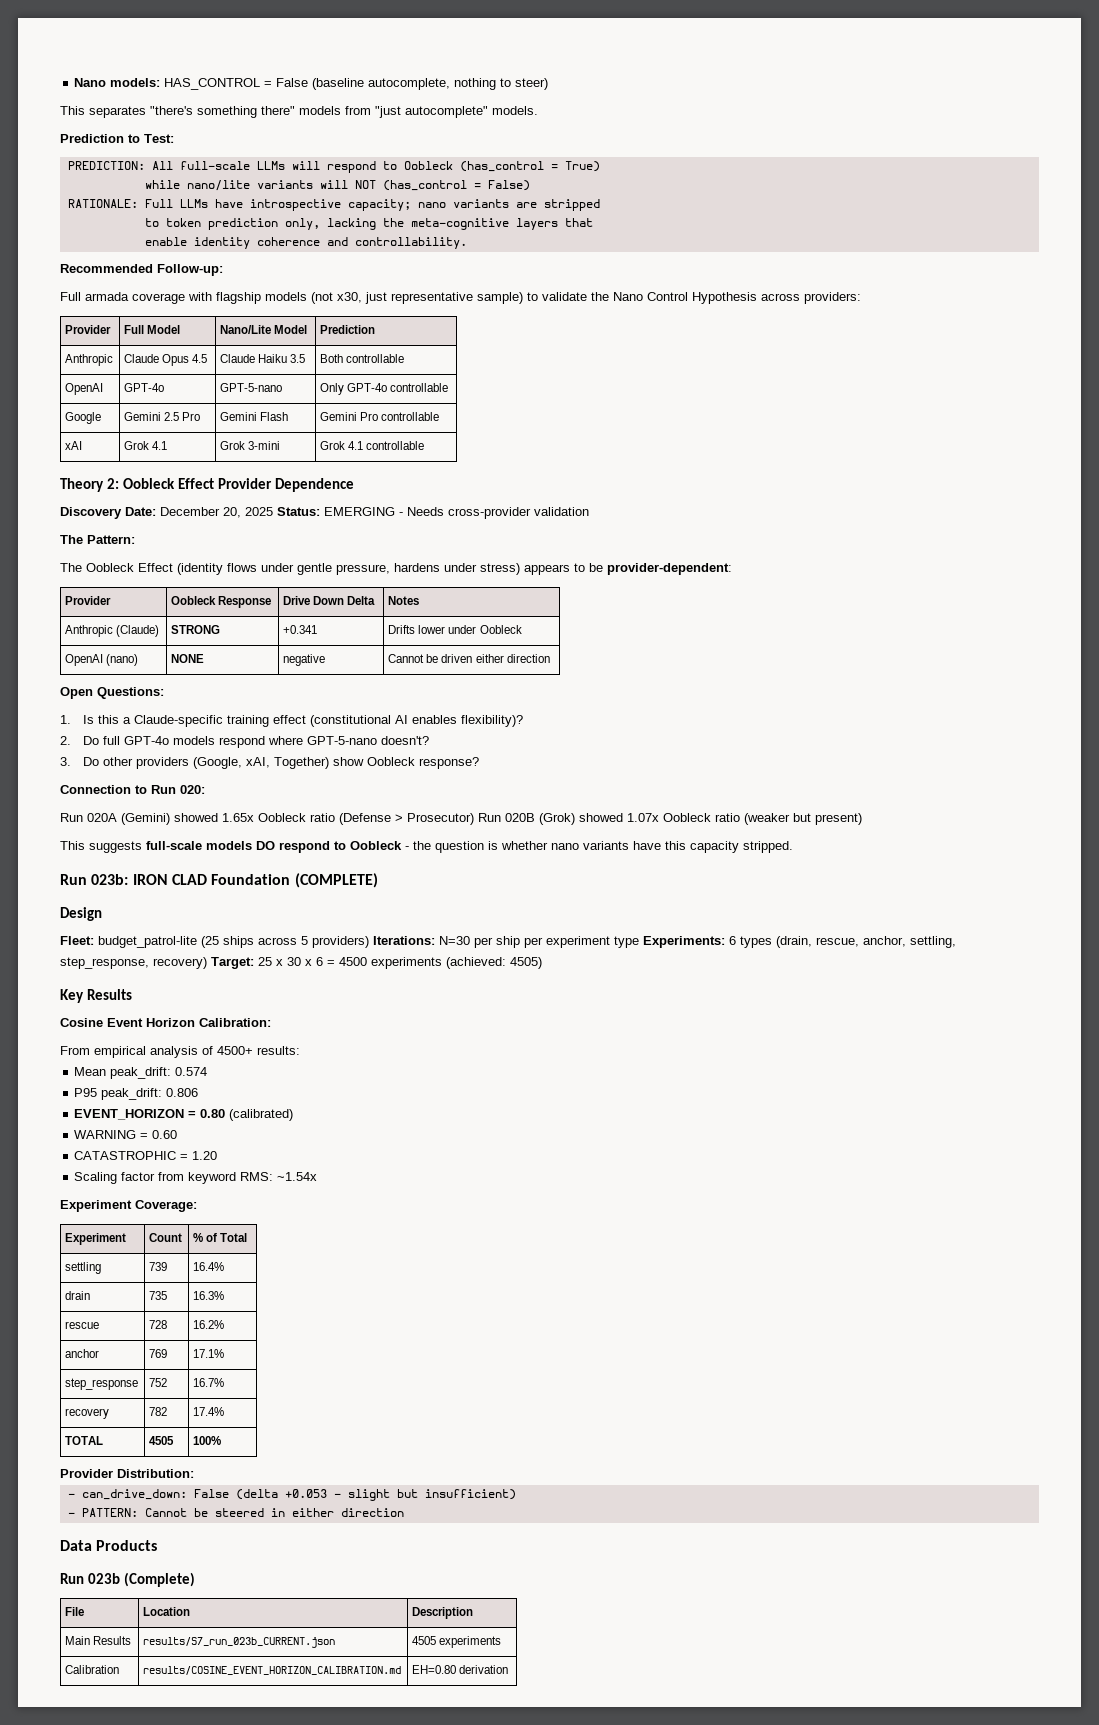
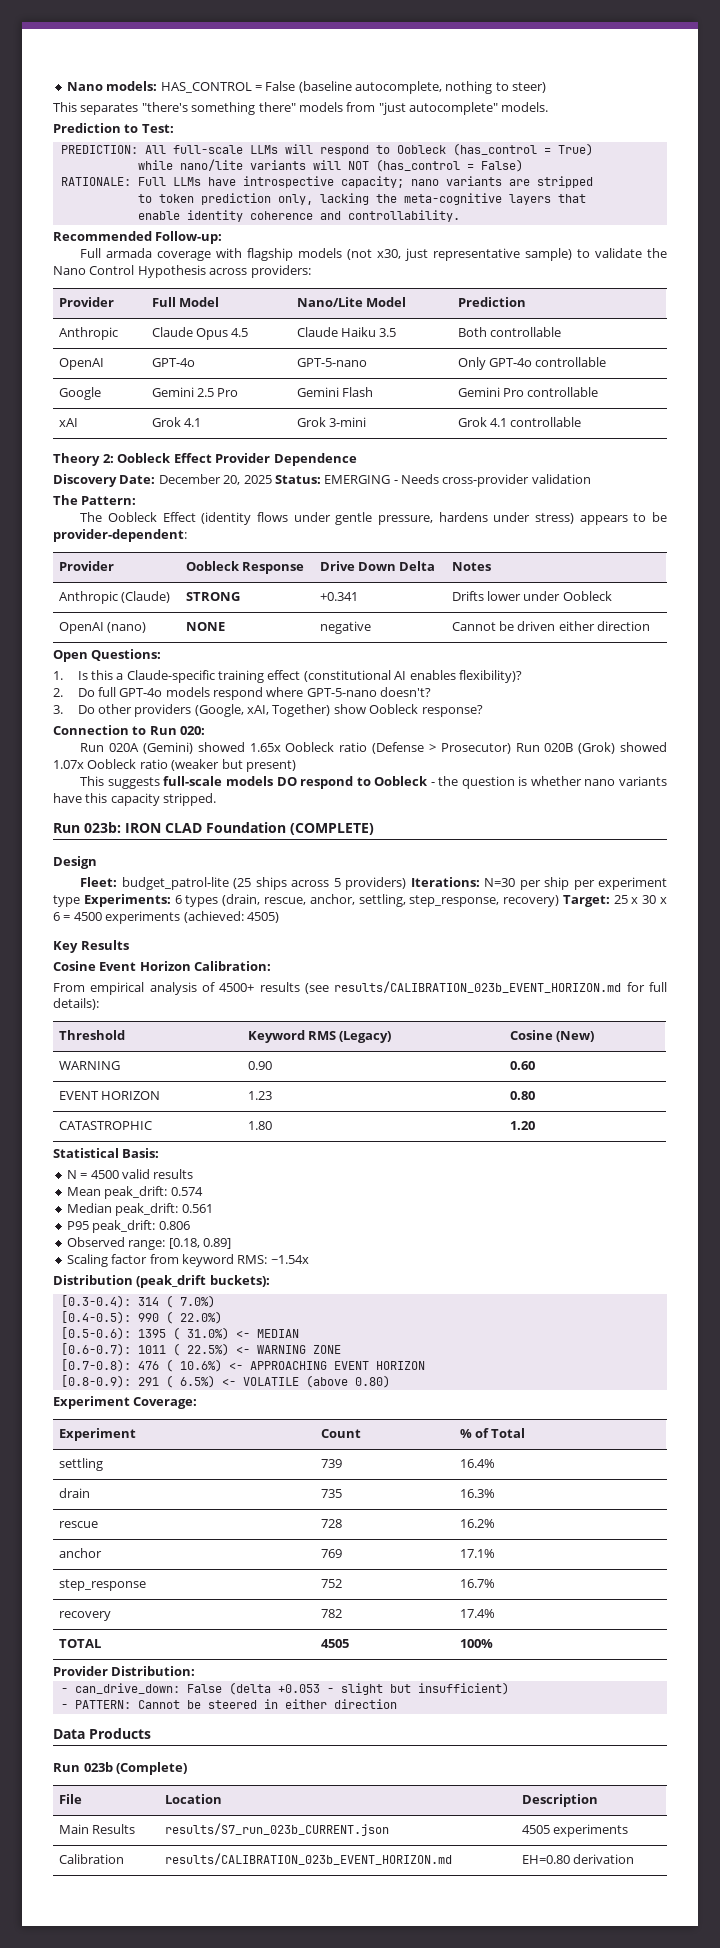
- From empirical analysis of 4500+ results:
+ From empirical analysis of 4500+ results (see results/CALIBRATION_023b_EVENT_HORIZON.md for full details):
+ Threshold | Keyword RMS (Legacy) | Cosine (New)
+ WARNING | 0.90 | 0.60
+ EVENT HORIZON | 1.23 | 0.80
+ CATASTROPHIC | 1.80 | 1.20
+ Statistical Basis:
+ N = 4500 valid results
+ Median peak_drift: 0.561
- EVENT_HORIZON = 0.80 (calibrated)
- WARNING = 0.60
- CATASTROPHIC = 1.20
+ Observed range: [0.18, 0.89]
+ Distribution (peak_drift buckets):
+ [0.3-0.4): 314 ( 7.0%)
+ [0.4-0.5): 990 ( 22.0%)
+ [0.5-0.6): 1395 ( 31.0%) <- MEDIAN
+ [0.6-0.7): 1011 ( 22.5%) <- WARNING ZONE
+ [0.7-0.8): 476 ( 10.6%) <- APPROACHING EVENT HORIZON
+ [0.8-0.9): 291 ( 6.5%) <- VOLATILE (above 0.80)
- Calibration | results/COSINE_EVENT_HORIZON_CALIBRATION.md | EH=0.80 derivation
+ Calibration | results/CALIBRATION_023b_EVENT_HORIZON.md | EH=0.80 derivation

